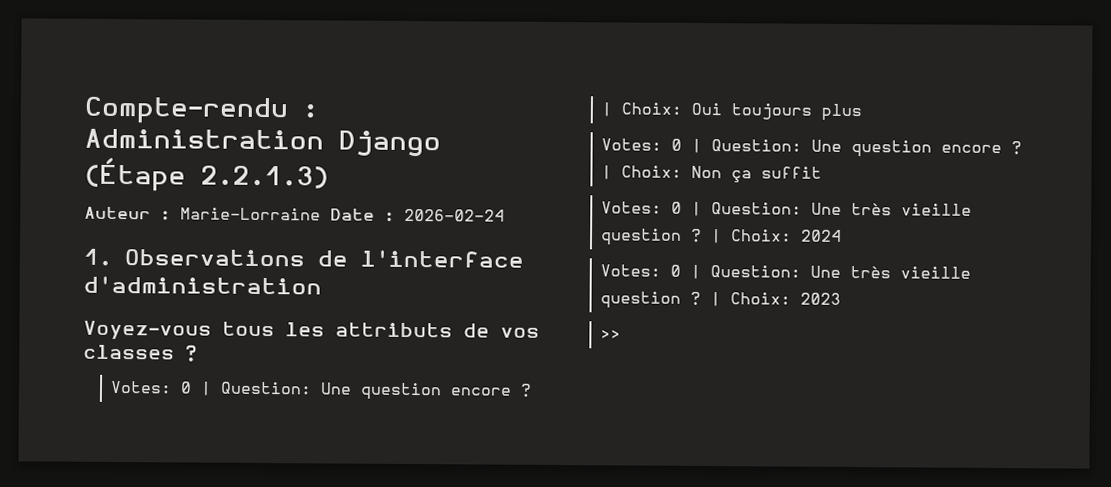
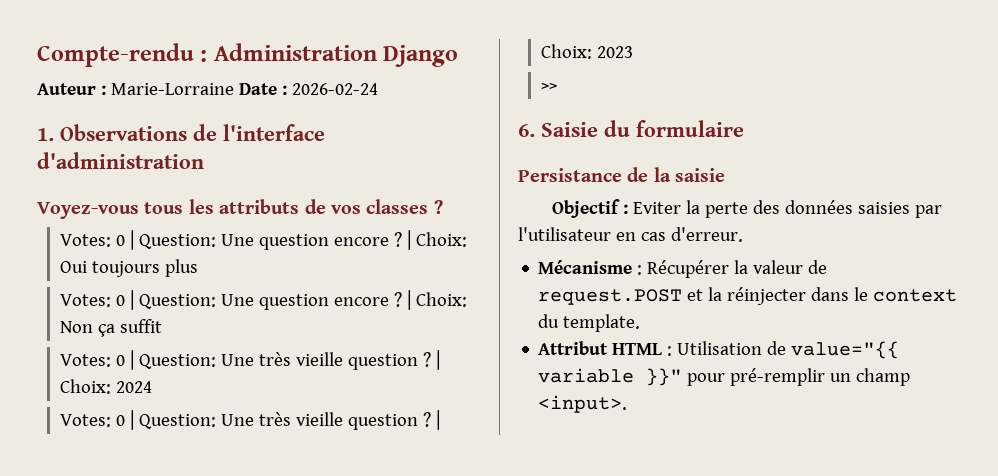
- Compte-rendu : Administration Django (Étape 2.2.1.3)
+ Compte-rendu : Administration Django
+ 6. Saisie du formulaire
+ Persistance de la saisie
+ Objectif : Eviter la perte des données saisies par l'utilisateur en cas d'erreur.
+ Mécanisme : Récupérer la valeur de request.POST et la réinjecter dans le context du template.
+ Attribut HTML : Utilisation de value="{{ variable }}" pour pré-remplir un champ <input>.

